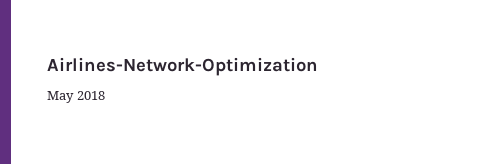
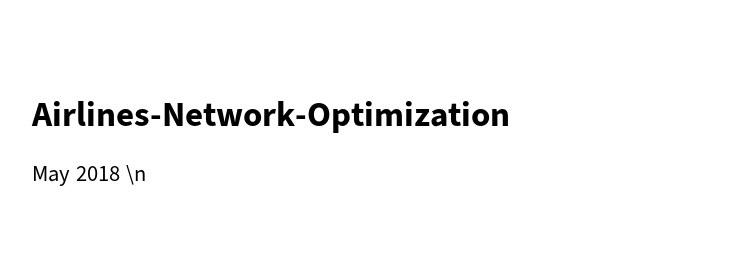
- May 2018
+ May 2018 \n

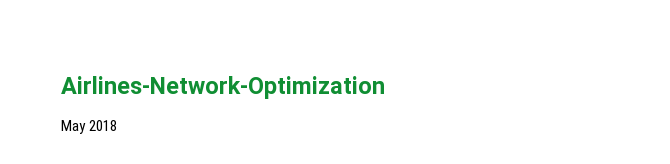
- May 2018 \n
+ May 2018

